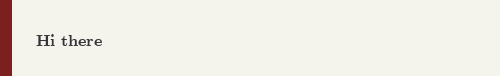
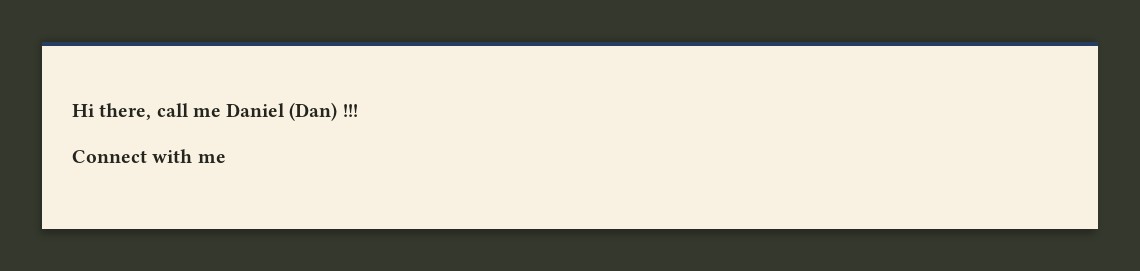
- Hi there
+ Hi there, call me Daniel (Dan) !!!
+ Connect with me

